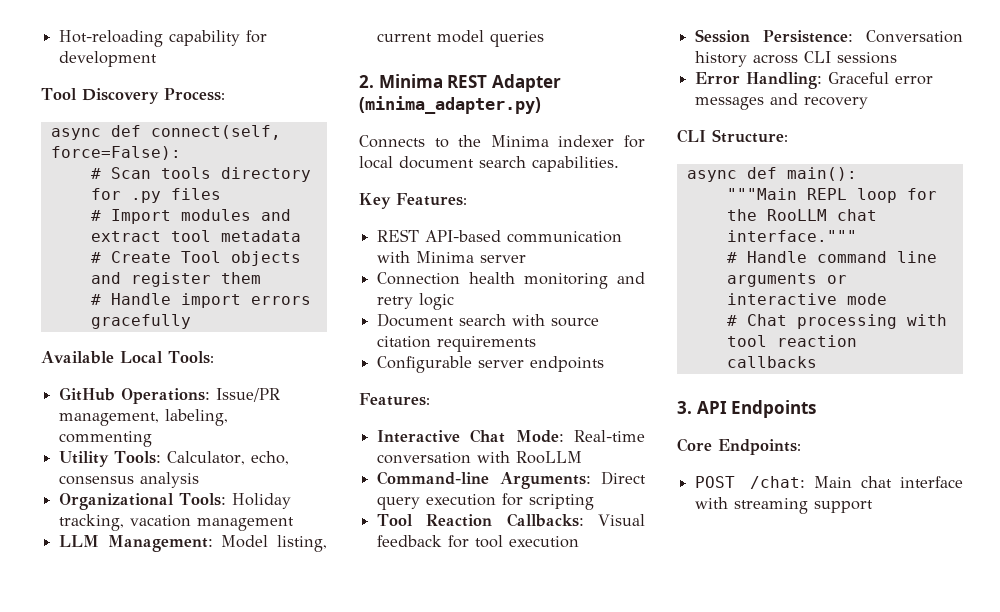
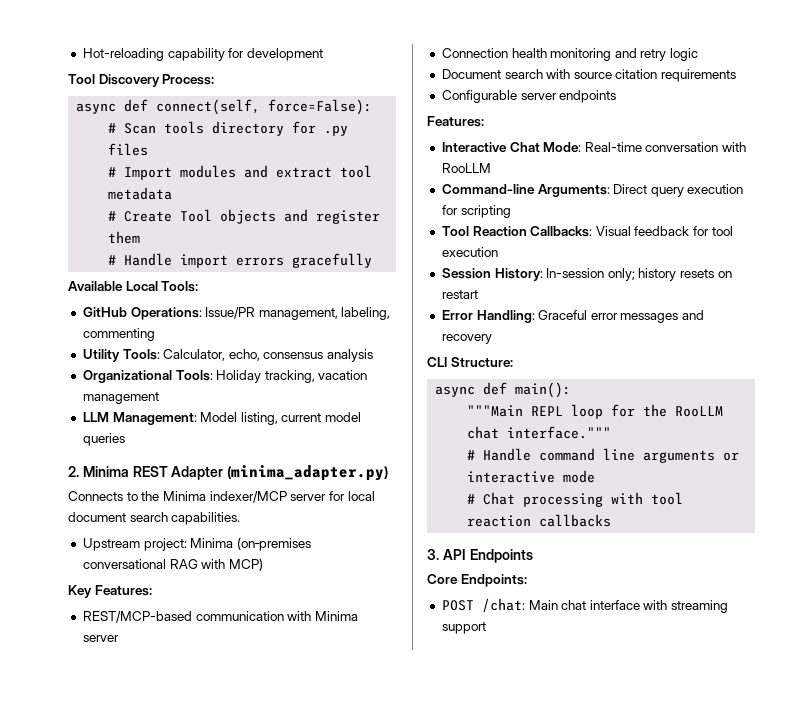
- Connects to the Minima indexer for local document search capabilities.
+ Connects to the Minima indexer/MCP server for local document search capabilities.
+ Upstream project: Minima (on‑premises conversational RAG with MCP)
- REST API-based communication with Minima server
+ REST/MCP-based communication with Minima server
- Session Persistence: Conversation history across CLI sessions
+ Session History: In-session only; history resets on restart

